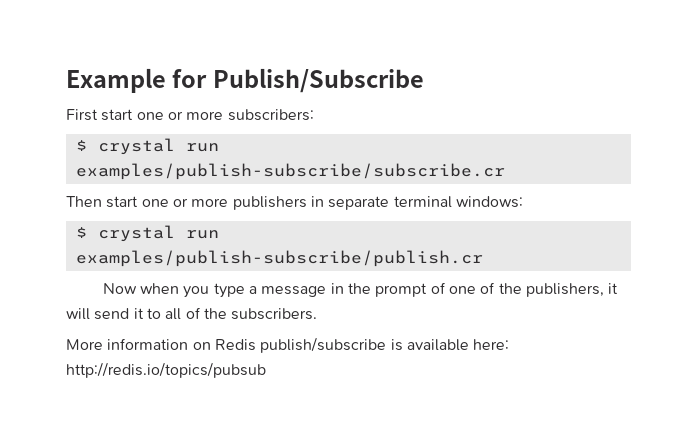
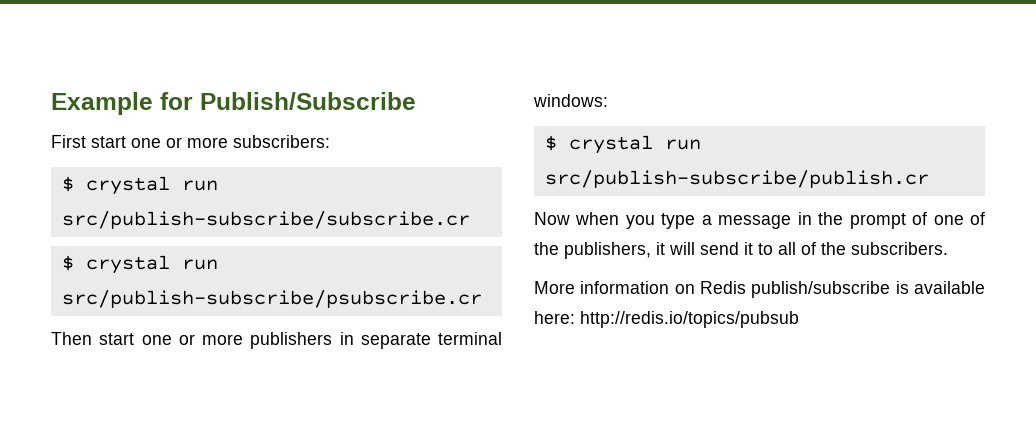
- $ crystal run examples/publish-subscribe/subscribe.cr
+ $ crystal run src/publish-subscribe/subscribe.cr
+ $ crystal run src/publish-subscribe/psubscribe.cr
- $ crystal run examples/publish-subscribe/publish.cr
+ $ crystal run src/publish-subscribe/publish.cr

